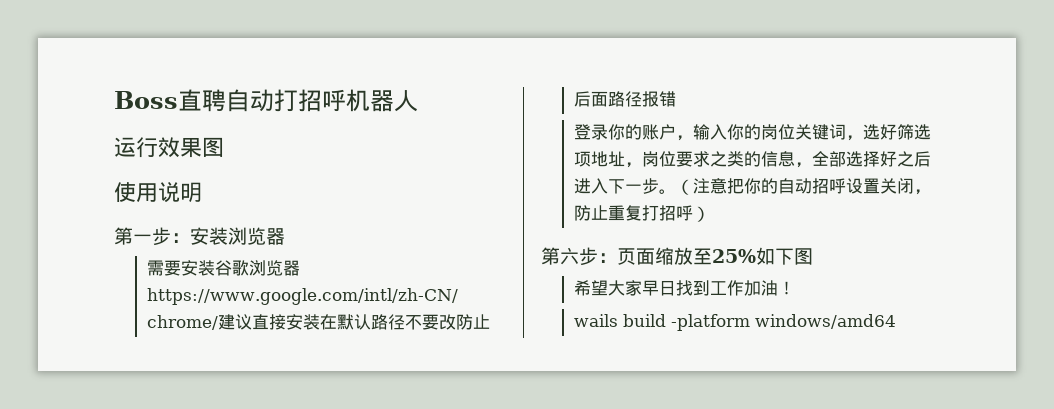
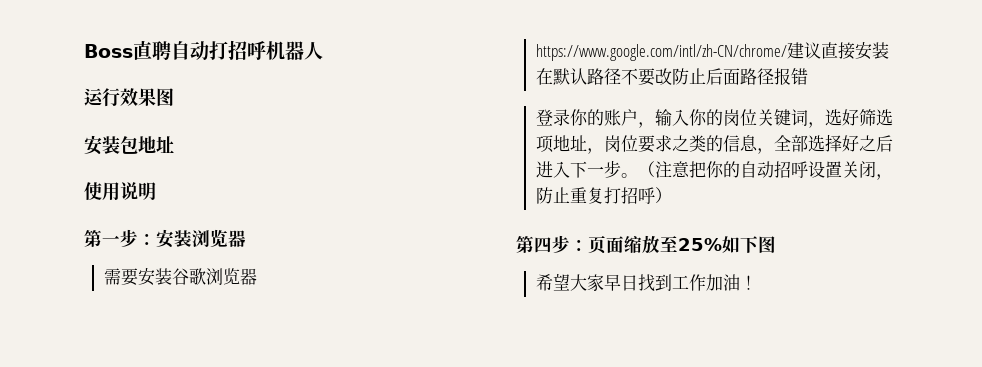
+ 安装包地址
- 第六步：页面缩放至25%如下图
+ 第四步：页面缩放至25%如下图
- wails build -platform windows/amd64

